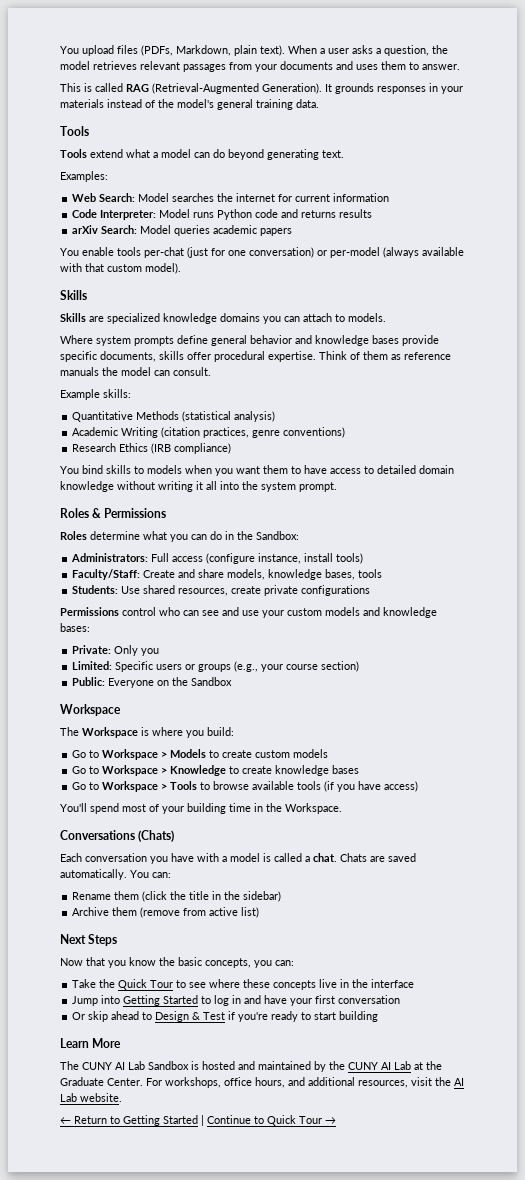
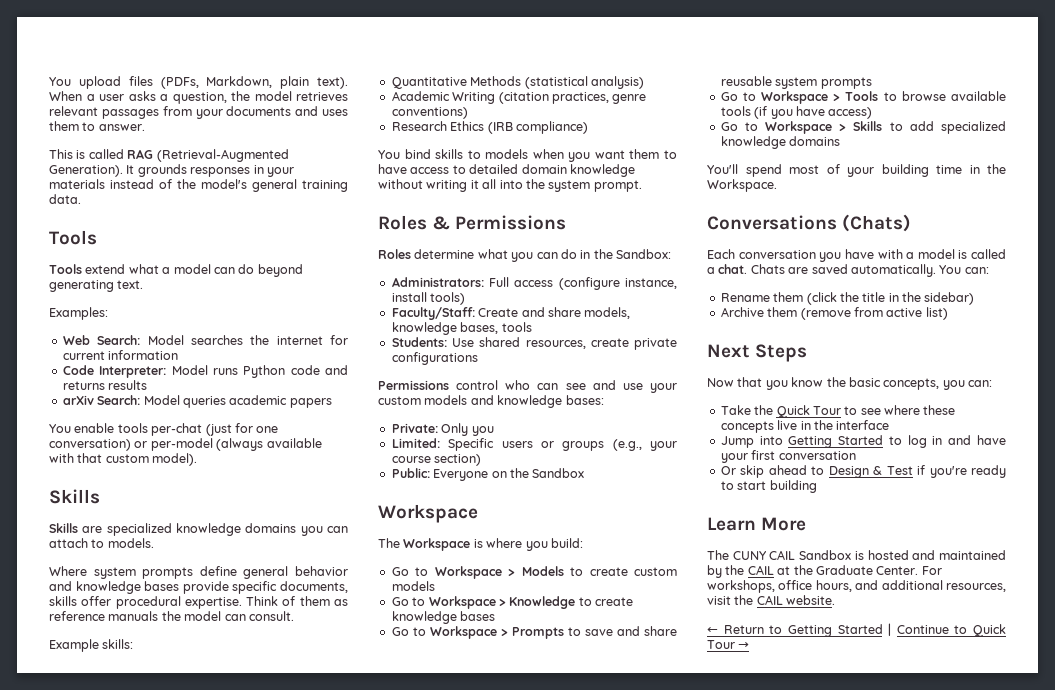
+ Go to Workspace > Prompts to save and share reusable system prompts
+ Go to Workspace > Skills to add specialized knowledge domains
- The CUNY AI Lab Sandbox is hosted and maintained by the CUNY AI Lab at the Graduate Center.
+ The CUNY CAIL Sandbox is hosted and maintained by the CAIL at the Graduate Center.
- For workshops, office hours, and additional resources, visit the AI Lab website.
+ For workshops, office hours, and additional resources, visit the CAIL website.

